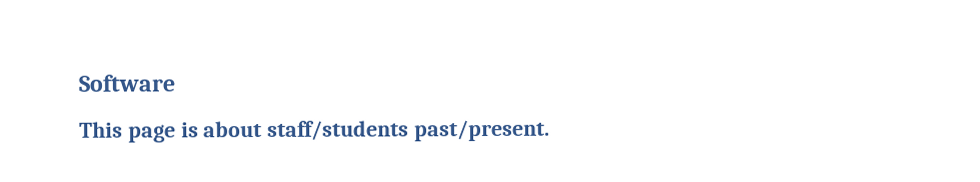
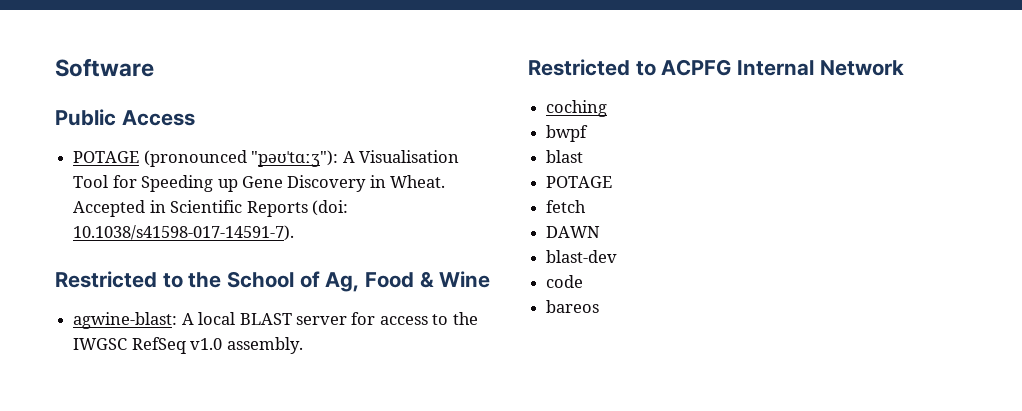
- This page is about staff/students past/present.
+ Public Access
+ POTAGE (pronounced "pəʊˈtɑːʒ"): A Visualisation Tool for Speeding up Gene Discovery in Wheat. Accepted in Scientific Reports (doi: 10.1038/s41598-017-14591-7).
+ Restricted to the School of Ag, Food & Wine
+ agwine-blast: A local BLAST server for access to the IWGSC RefSeq v1.0 assembly.
+ Restricted to ACPFG Internal Network
+ coching
+ bwpf
+ blast
+ POTAGE
+ fetch
+ DAWN
+ blast-dev
+ code
+ bareos

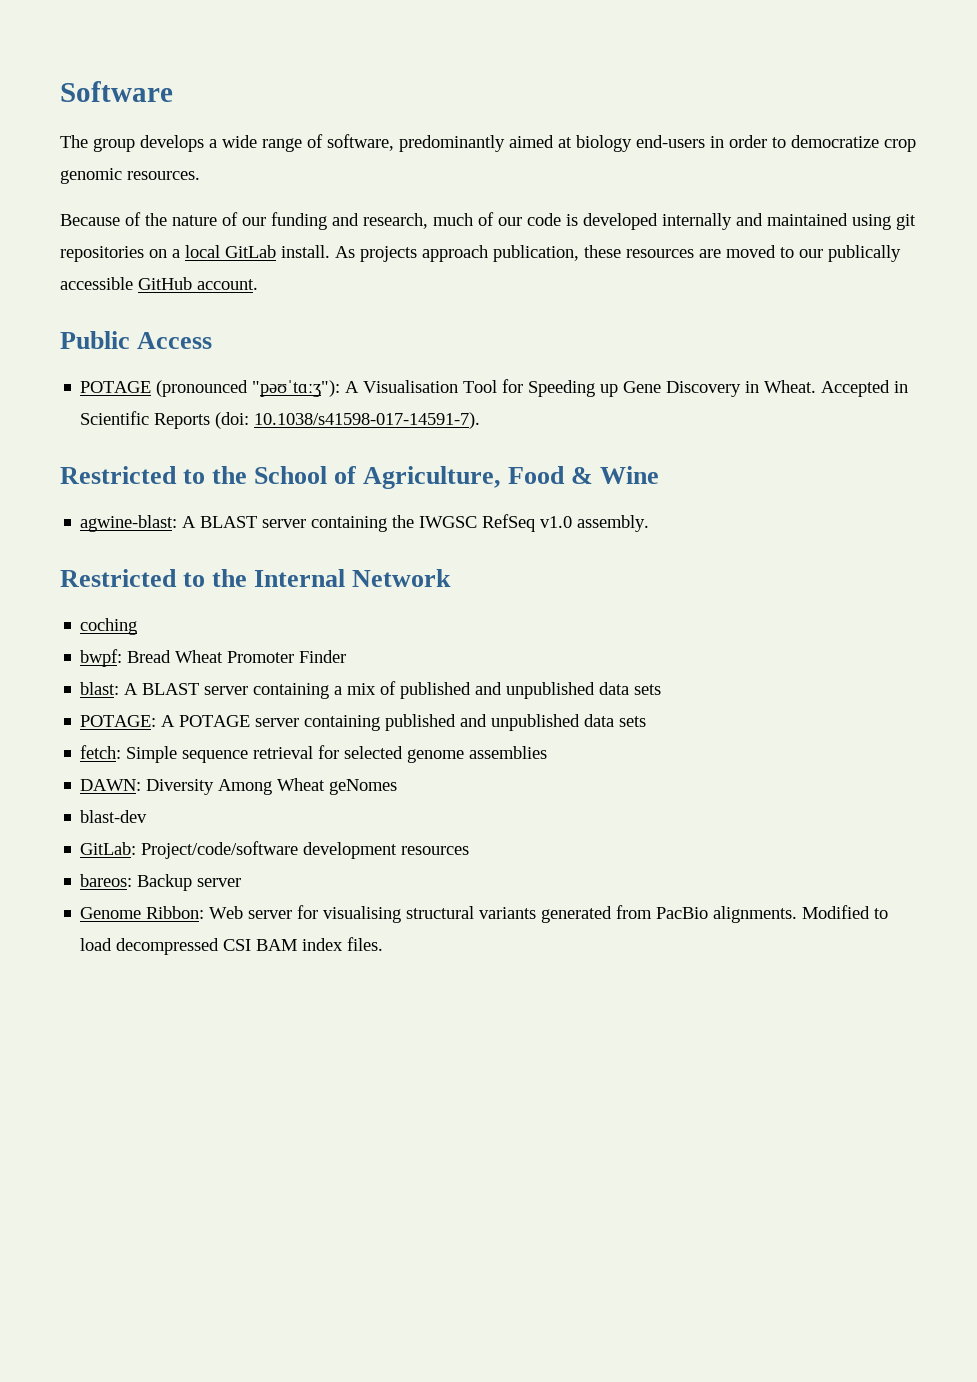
+ The group develops a wide range of software, predominantly aimed at biology end-users in order to democratize crop genomic resources.
+ Because of the nature of our funding and research, much of our code is developed internally and maintained using git repositories on a local GitLab install. As projects approach publication, these resources are moved to our publically accessible GitHub account.
- Restricted to the School of Ag, Food & Wine
+ Restricted to the School of Agriculture, Food & Wine
- agwine-blast: A local BLAST server for access to the IWGSC RefSeq v1.0 assembly.
+ agwine-blast: A BLAST server containing the IWGSC RefSeq v1.0 assembly.
- Restricted to ACPFG Internal Network
+ Restricted to the Internal Network
- bwpf
- blast
- POTAGE
- fetch
- DAWN
+ bwpf: Bread Wheat Promoter Finder
+ blast: A BLAST server containing a mix of published and unpublished data sets
+ POTAGE: A POTAGE server containing published and unpublished data sets
+ fetch: Simple sequence retrieval for selected genome assemblies
+ DAWN: Diversity Among Wheat geNomes
  blast-dev
- code
- bareos
+ GitLab: Project/code/software development resources
+ bareos: Backup server
+ Genome Ribbon: Web server for visualising structural variants generated from PacBio alignments. Modified to load decompressed CSI BAM index files.

